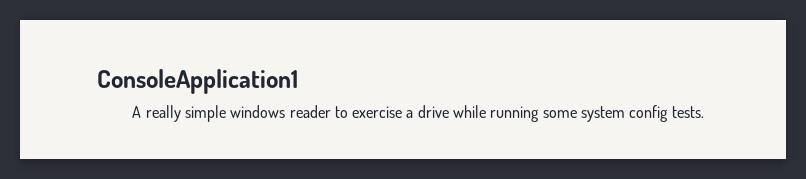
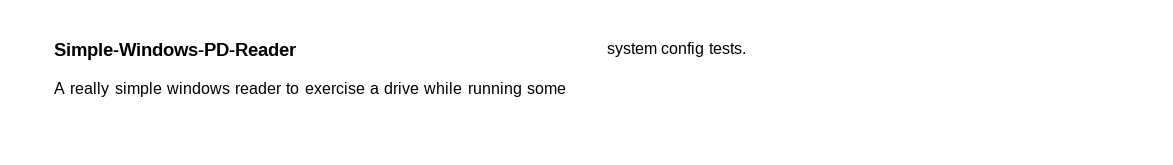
- ConsoleApplication1
+ Simple-Windows-PD-Reader

